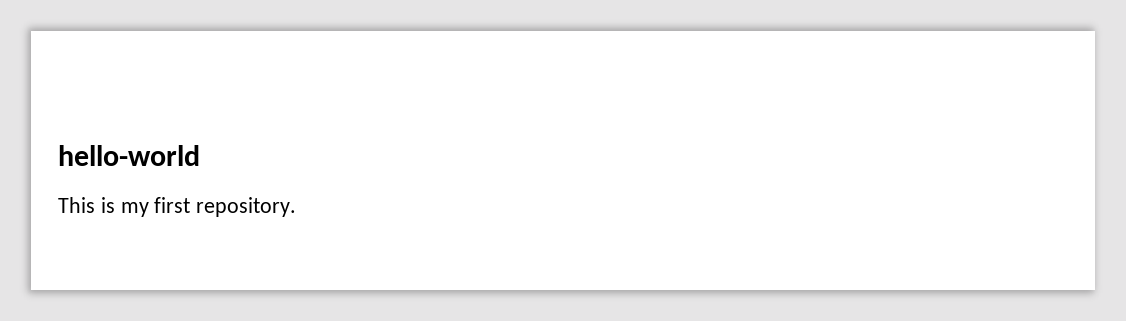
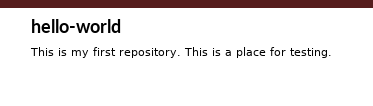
+ This is a place for testing.

